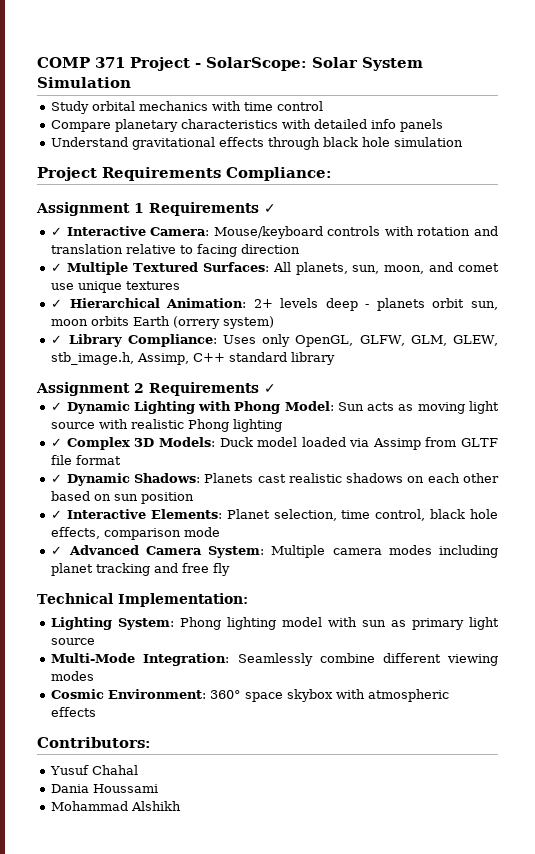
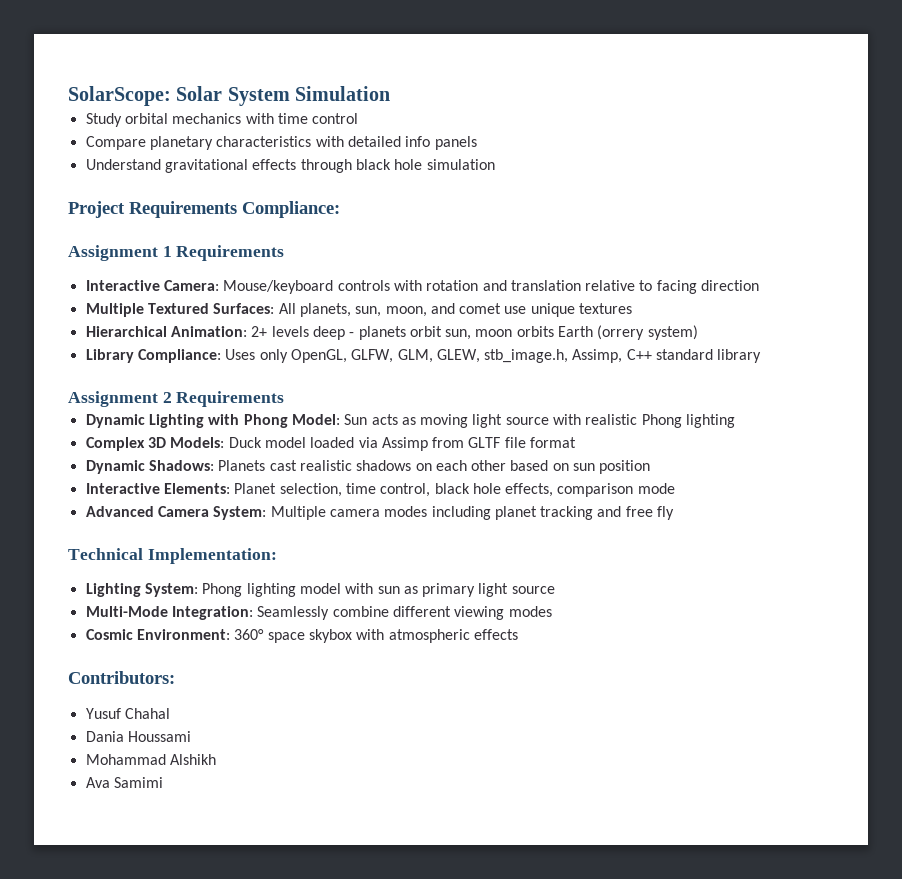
- COMP 371 Project - SolarScope: Solar System Simulation
+ SolarScope: Solar System Simulation
- Assignment 1 Requirements ✓
- ✓ Interactive Camera: Mouse/keyboard controls with rotation and translation relative to facing direction
+ Assignment 1 Requirements
+ Interactive Camera: Mouse/keyboard controls with rotation and translation relative to facing direction
- ✓ Multiple Textured Surfaces: All planets, sun, moon, and comet use unique textures
+ Multiple Textured Surfaces: All planets, sun, moon, and comet use unique textures
- ✓ Hierarchical Animation: 2+ levels deep - planets orbit sun, moon orbits Earth (orrery system)
+ Hierarchical Animation: 2+ levels deep - planets orbit sun, moon orbits Earth (orrery system)
- ✓ Library Compliance: Uses only OpenGL, GLFW, GLM, GLEW, stb_image.h, Assimp, C++ standard library
+ Library Compliance: Uses only OpenGL, GLFW, GLM, GLEW, stb_image.h, Assimp, C++ standard library
- Assignment 2 Requirements ✓
- ✓ Dynamic Lighting with Phong Model: Sun acts as moving light source with realistic Phong lighting
+ Assignment 2 Requirements
+ Dynamic Lighting with Phong Model: Sun acts as moving light source with realistic Phong lighting
- ✓ Complex 3D Models: Duck model loaded via Assimp from GLTF file format
+ Complex 3D Models: Duck model loaded via Assimp from GLTF file format
- ✓ Dynamic Shadows: Planets cast realistic shadows on each other based on sun position
+ Dynamic Shadows: Planets cast realistic shadows on each other based on sun position
- ✓ Interactive Elements: Planet selection, time control, black hole effects, comparison mode
+ Interactive Elements: Planet selection, time control, black hole effects, comparison mode
- ✓ Advanced Camera System: Multiple camera modes including planet tracking and free fly
+ Advanced Camera System: Multiple camera modes including planet tracking and free fly
+ Ava Samimi

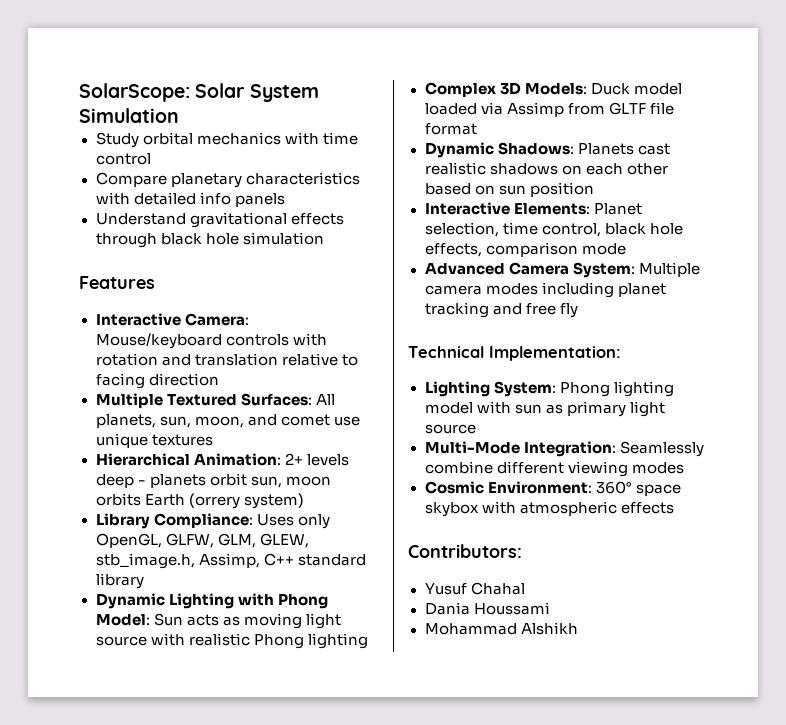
- Project Requirements Compliance:
- Assignment 1 Requirements
+ Features
- Assignment 2 Requirements
- Ava Samimi

